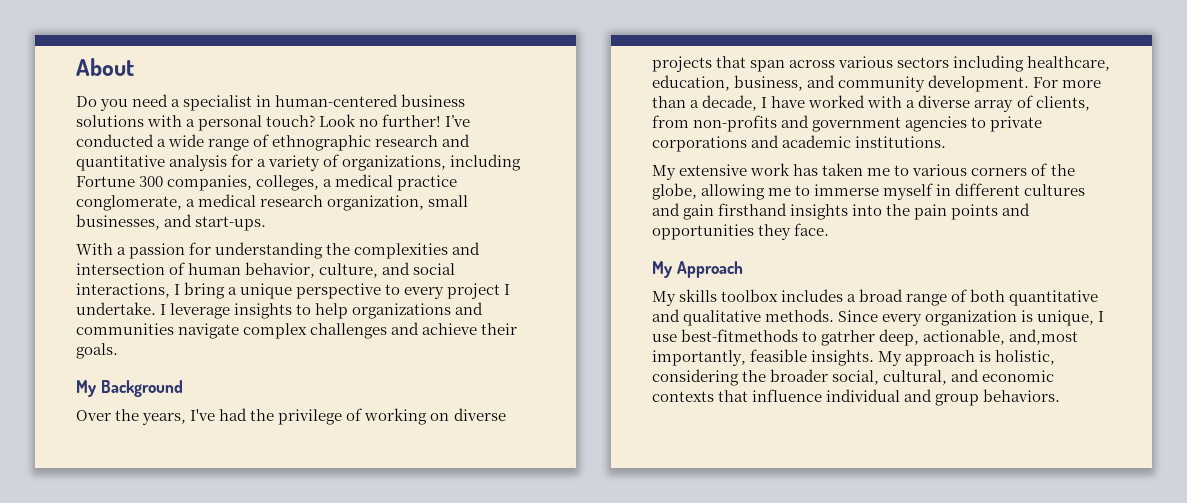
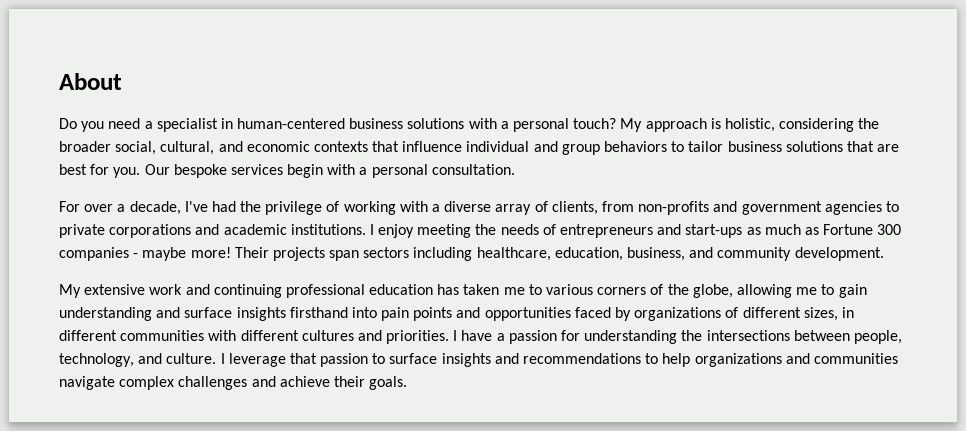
- Look no further! I’ve conducted a wide range of ethnographic research and quantitative analysis for a variety of organizations, including Fortune 300 companies, colleges, a medical practice conglomerate, a medical research organization, small businesses, and start-ups.
- With a passion for understanding the complexities and intersection of human behavior, culture, and social interactions, I bring a unique perspective to every project I undertake. I leverage insights to help organizations and communities navigate complex challenges and achieve their goals.
- My Background
- Over the years, I've had the privilege of working on diverse projects that span across various sectors including healthcare, education, business, and community development. For more than a decade, I have worked with a diverse array of clients, from non-profits and government agencies to private corporations and academic institutions.
+ My approach is holistic, considering the broader social, cultural, and economic contexts that influence individual and group behaviors to tailor business solutions that are best for you. Our bespoke services begin with a personal consultation.
+ For over a decade, I've had the privilege of working with a diverse array of clients, from non-profits and government agencies to private corporations and academic institutions. I enjoy meeting the needs of entrepreneurs and start-ups as much as Fortune 300 companies - maybe more! Their projects span sectors including healthcare, education, business, and community development.
- My extensive work has taken me to various corners of the globe, allowing me to immerse myself in different cultures and gain firsthand insights into the pain points and opportunities they face.
- My Approach
- My skills toolbox includes a broad range of both quantitative and qualitative methods. Since every organization is unique, I use best-fitmethods to gatrher deep, actionable, and,most importantly, feasible insights. My approach is holistic, considering the broader social, cultural, and economic contexts that influence individual and group behaviors.
+ My extensive work and continuing professional education has taken me to various corners of the globe, allowing me to gain understanding and surface insights firsthand into pain points and opportunities faced by organizations of different sizes, in different communities with different cultures and priorities. I have a passion for understanding the intersections between people, technology, and culture. I leverage that passion to surface insights and recommendations to help organizations and communities navigate complex challenges and achieve their goals.

